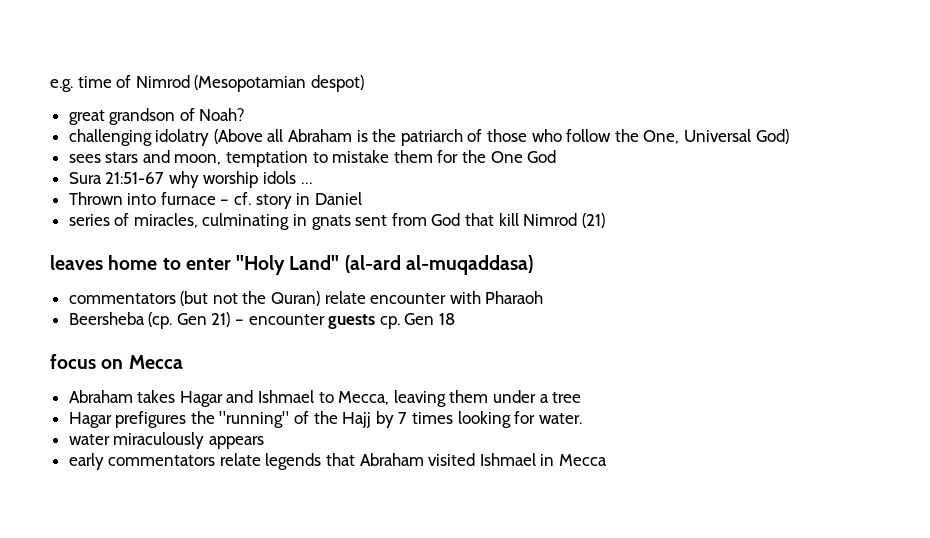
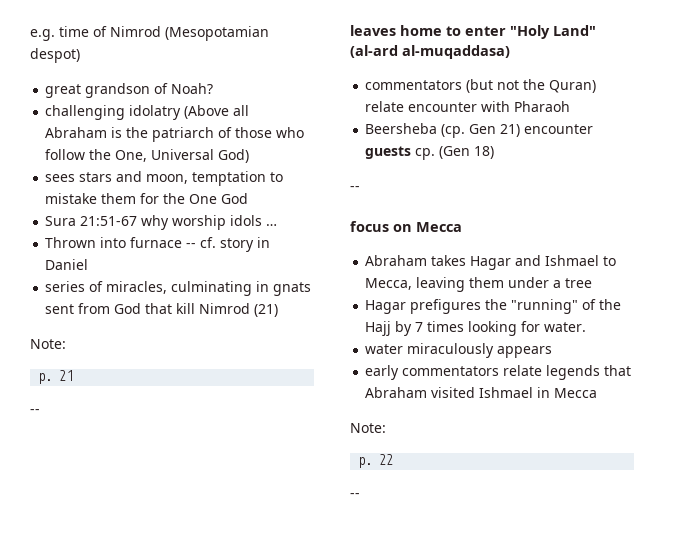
- Thrown into furnace – cf. story in Daniel
+ Thrown into furnace -- cf. story in Daniel
  series of miracles, culminating in gnats sent from God that kill Nimrod (21)
+ Note:
+ p. 21
+ --
- Gen 21) – encounter guests cp.
+ Gen 21) encounter guests cp.
- Gen 18
+ (Gen 18)
+ --
  early commentators relate legends that Abraham visited Ishmael in Mecca
+ Note:
+ p. 22
+ --

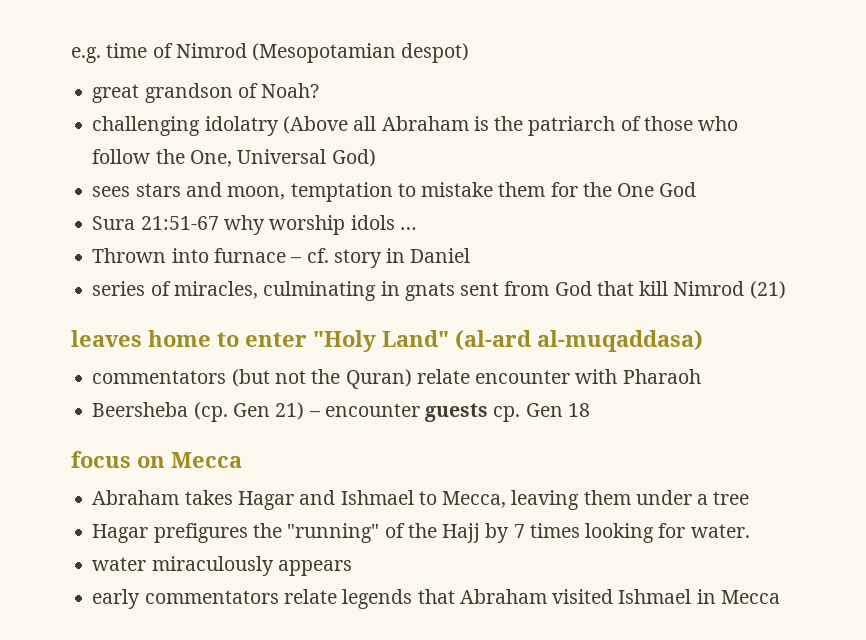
- Thrown into furnace -- cf. story in Daniel
+ Thrown into furnace – cf. story in Daniel
  series of miracles, culminating in gnats sent from God that kill Nimrod (21)
- Note:
- p. 21
- --
- Gen 21) encounter guests cp.
+ Gen 21) – encounter guests cp.
- (Gen 18)
- --
+ Gen 18
  early commentators relate legends that Abraham visited Ishmael in Mecca
- Note:
- p. 22
- --

